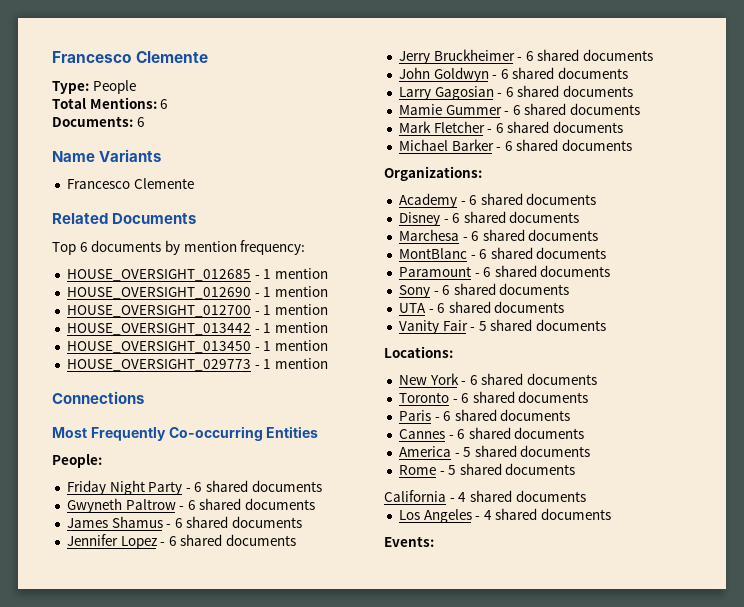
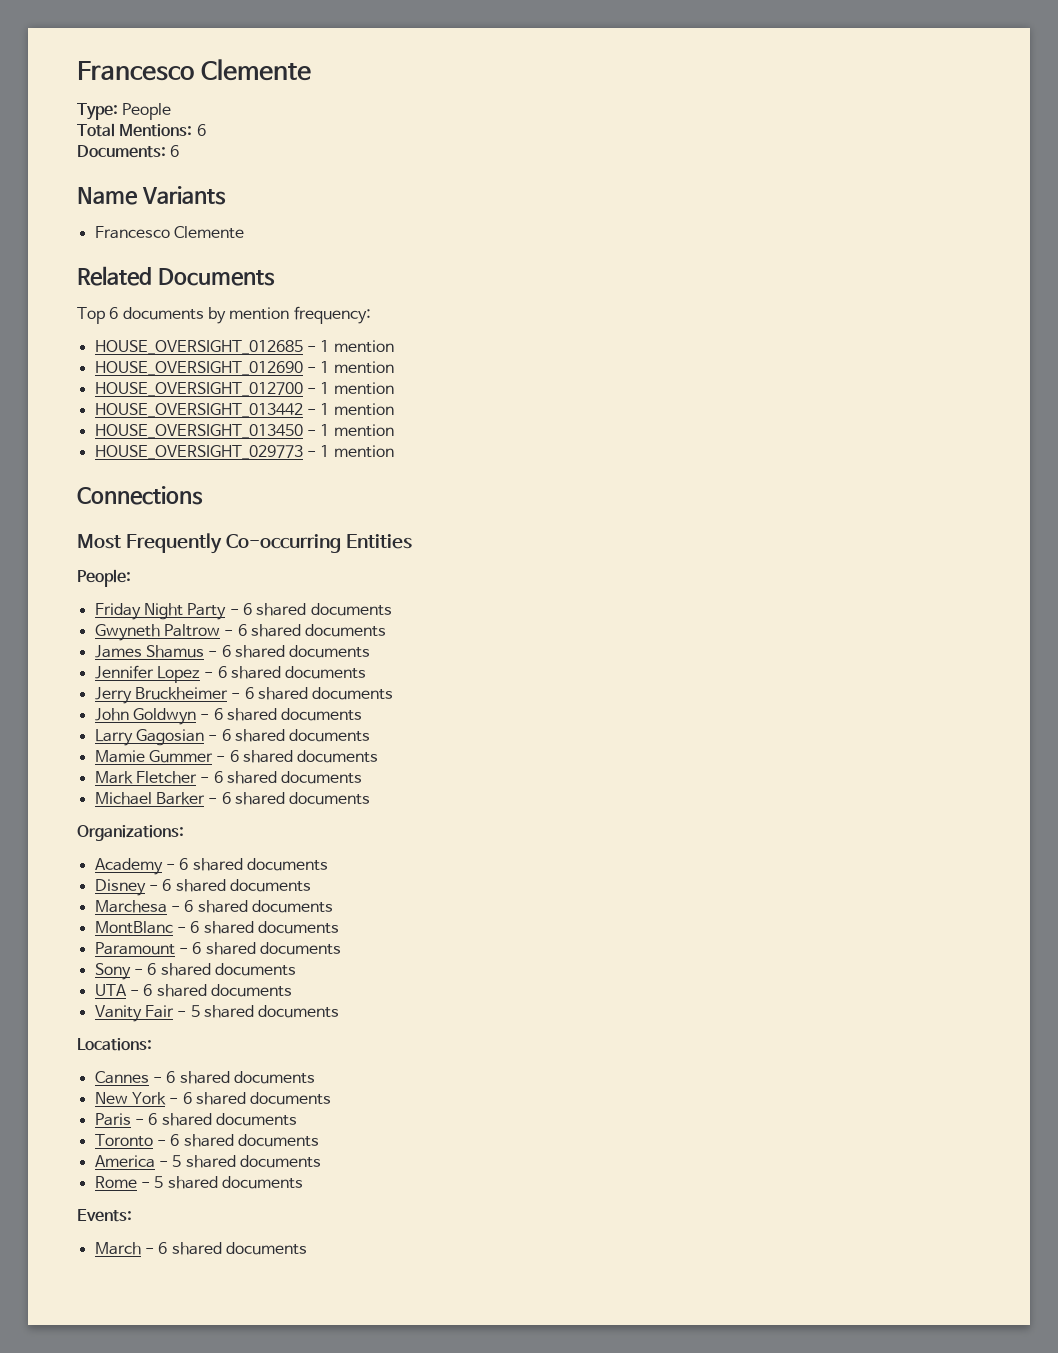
+ Cannes - 6 shared documents
  New York - 6 shared documents
- Toronto - 6 shared documents
- Cannes - 6 shared documents
+ Toronto - 6 shared documents
- California - 4 shared documents
- Los Angeles - 4 shared documents
  Events:
+ March - 6 shared documents

